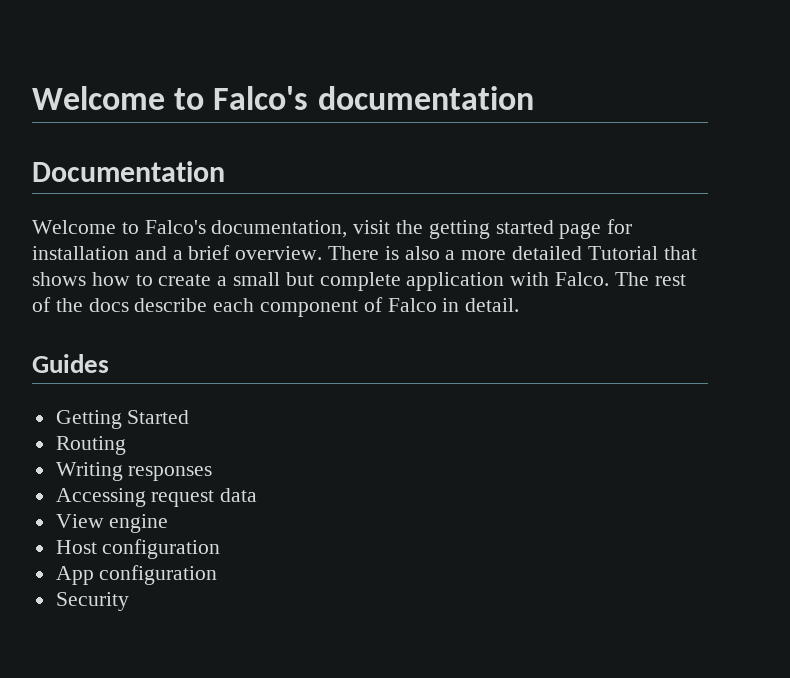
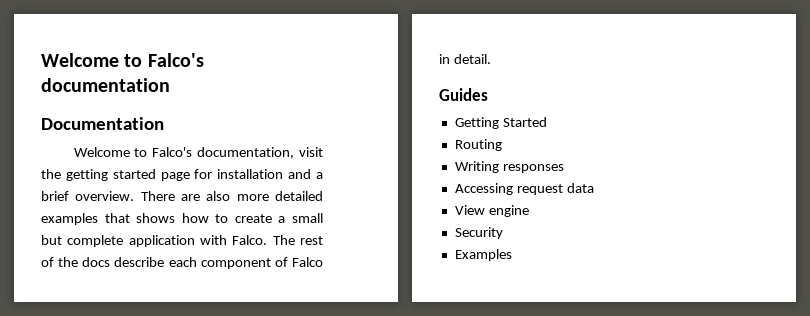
- There is also a more detailed Tutorial that shows how to create a small but complete application with Falco.
+ There are also more detailed examples that shows how to create a small but complete application with Falco.
- Host configuration
- App configuration
  Security
+ Examples

